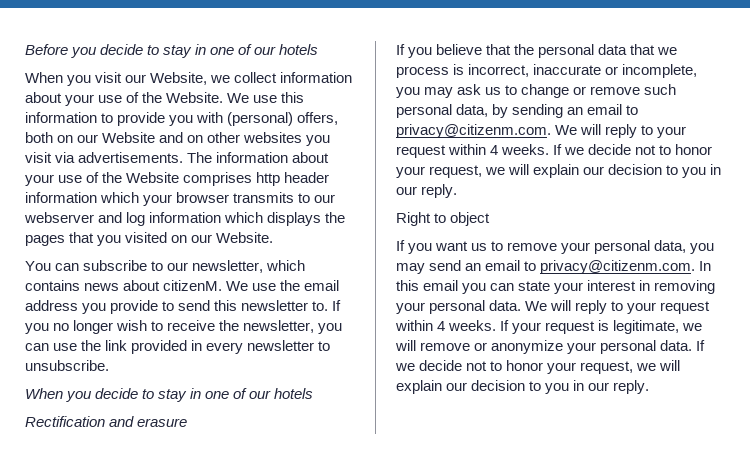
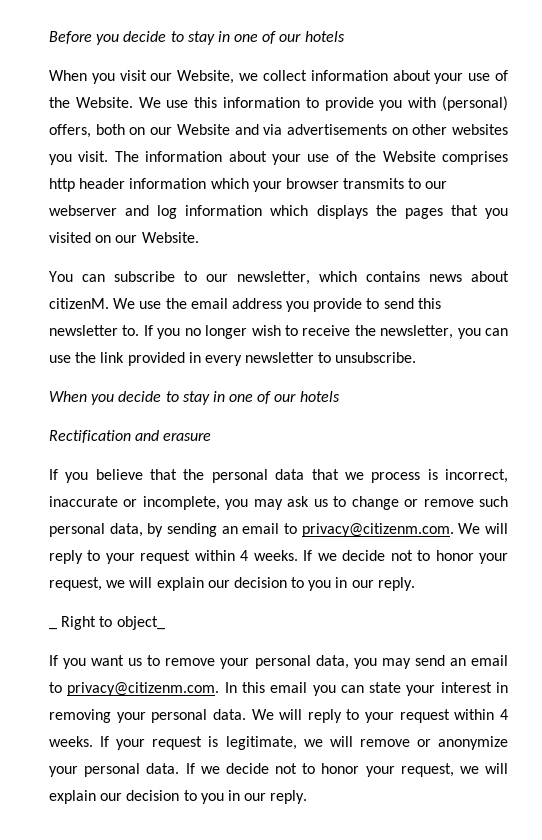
- We use this information to provide you with (personal) offers, both on our Website and on other websites you visit via advertisements.
+ We use this information to provide you with (personal) offers, both on our Website and via advertisements on other websites you visit.
- Right to object
+ _ Right to object_

